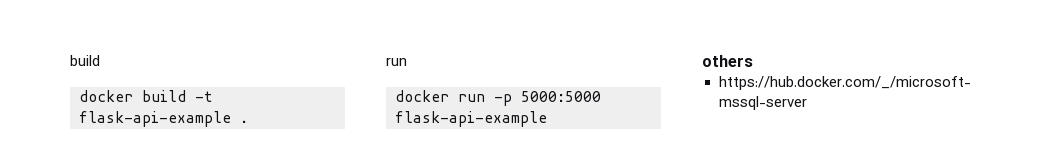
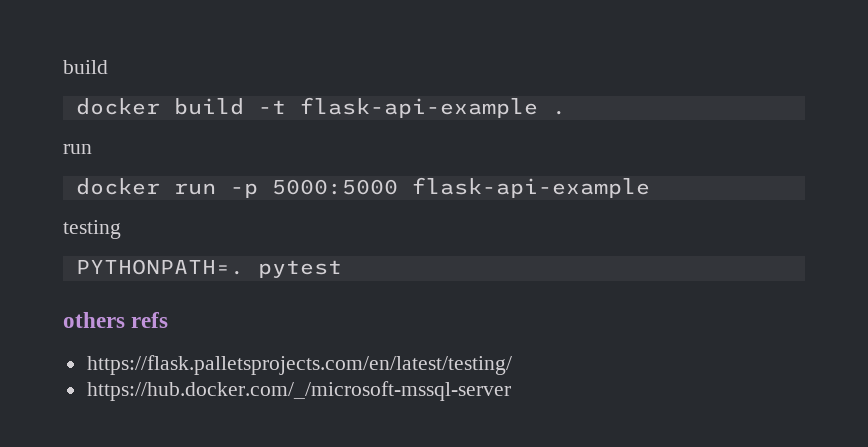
+ testing
+ PYTHONPATH=. pytest
- others
+ others refs
+ https://flask.palletsprojects.com/en/latest/testing/

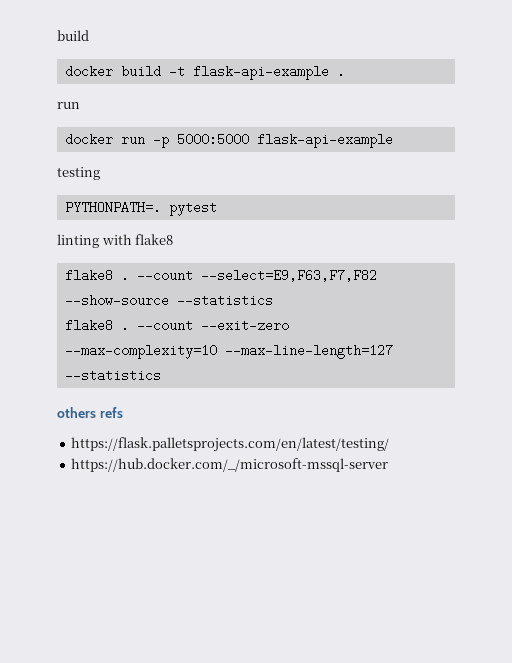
+ linting with flake8
+ flake8 . --count --select=E9,F63,F7,F82 --show-source --statistics
+ flake8 . --count --exit-zero --max-complexity=10 --max-line-length=127 --statistics

